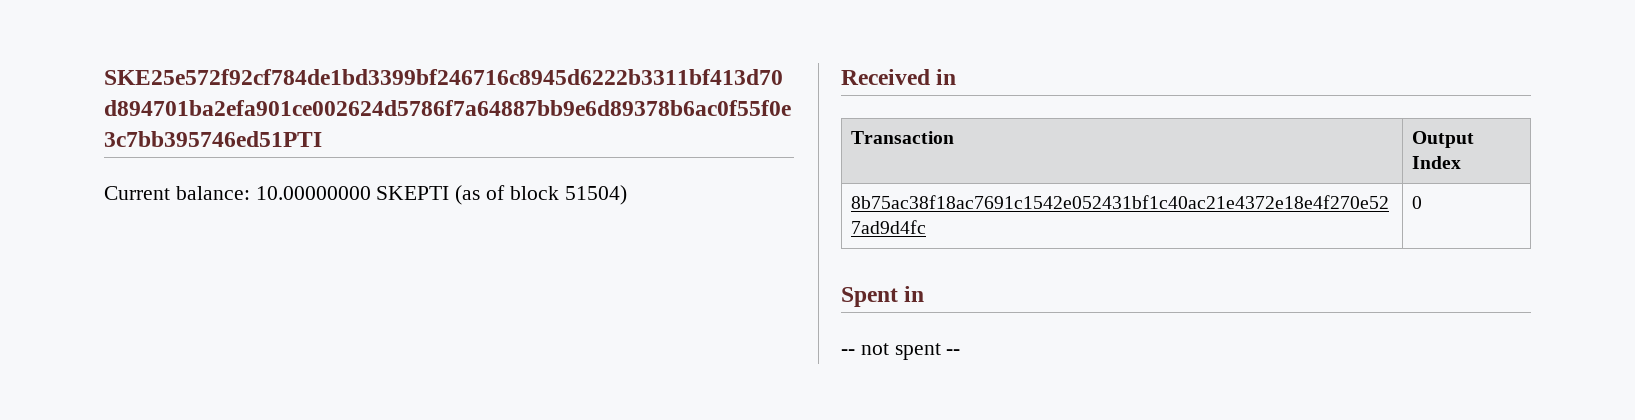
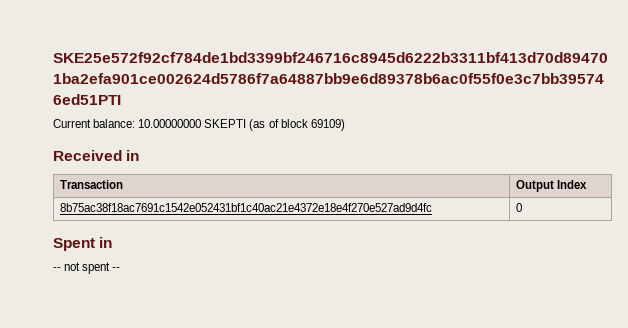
- Current balance: 10.00000000 SKEPTI (as of block 51504)
+ Current balance: 10.00000000 SKEPTI (as of block 69109)

